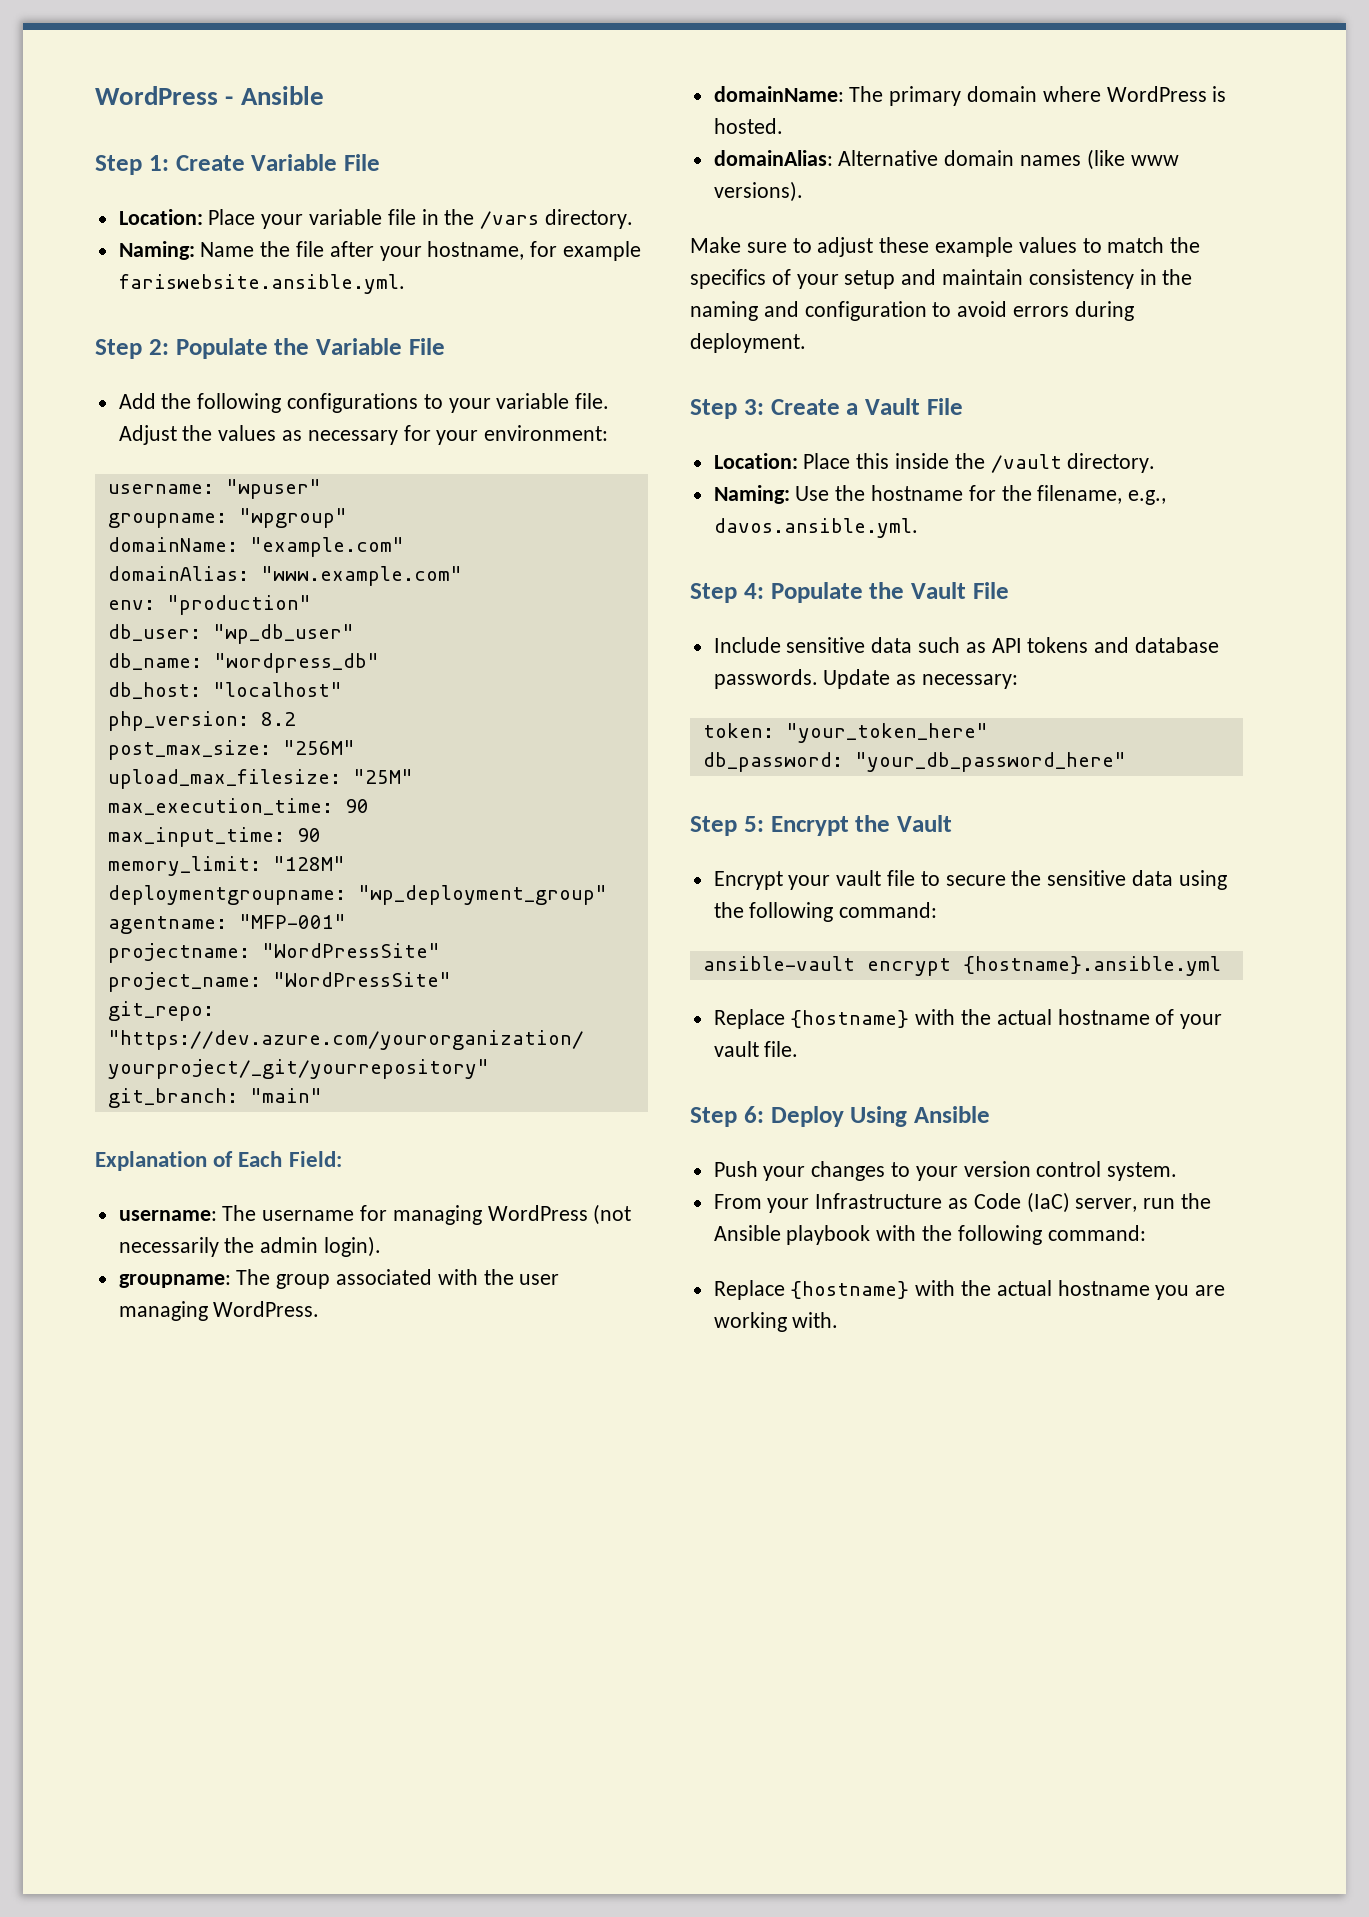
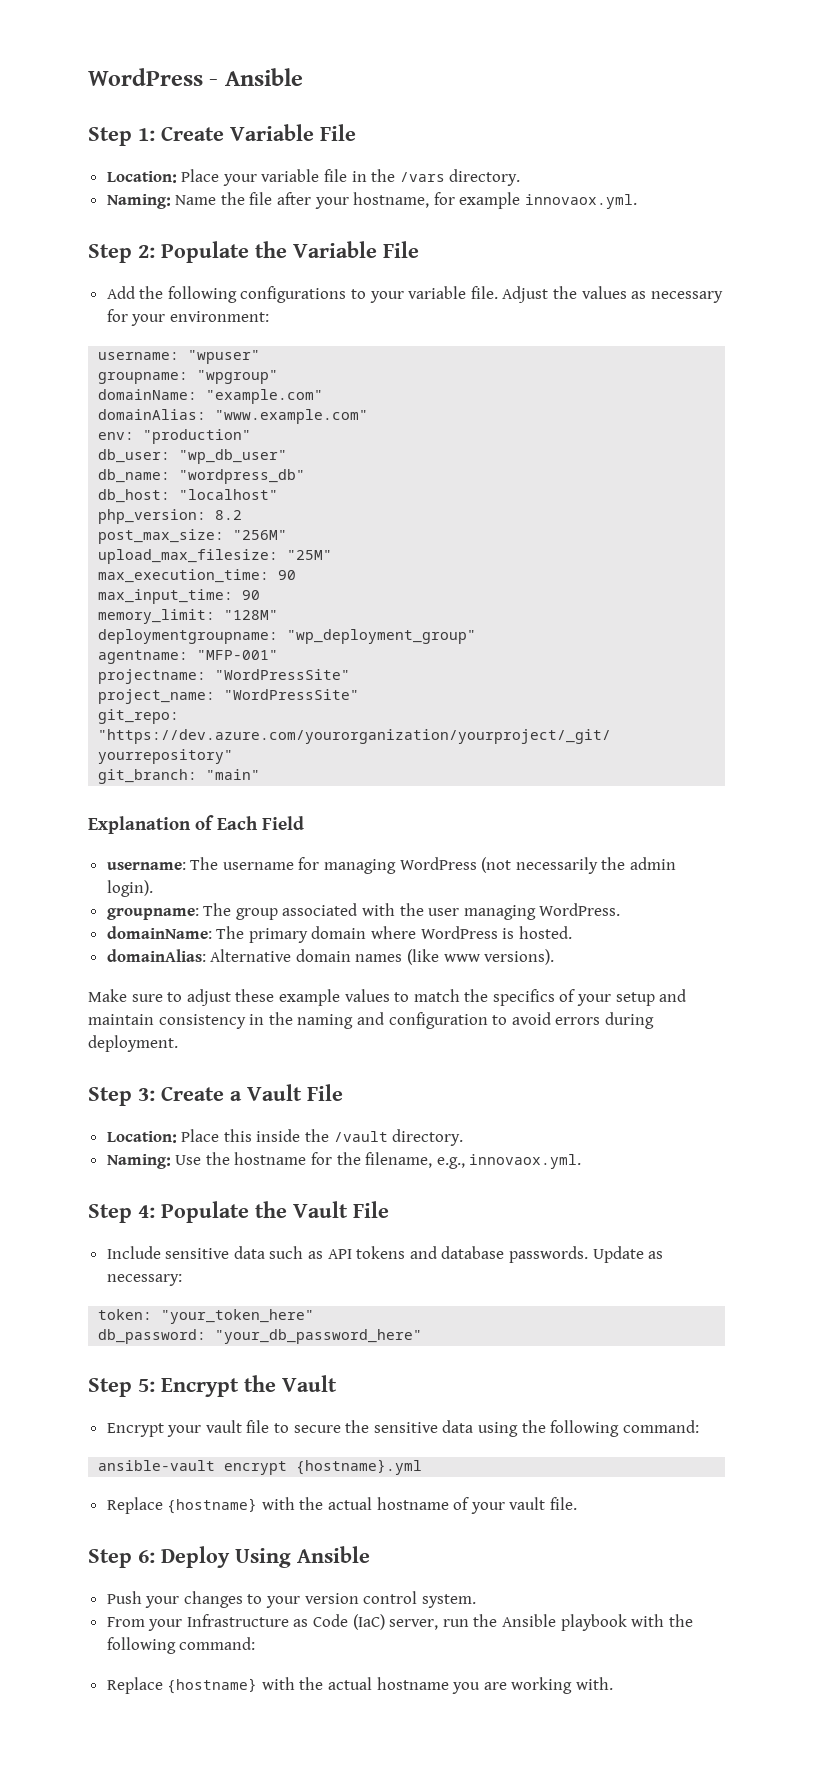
- Naming: Name the file after your hostname, for example fariswebsite.ansible.yml.
+ Naming: Name the file after your hostname, for example innovaox.yml.
- Explanation of Each Field:
+ Explanation of Each Field
- Naming: Use the hostname for the filename, e.g., davos.ansible.yml.
+ Naming: Use the hostname for the filename, e.g., innovaox.yml.
- ansible-vault encrypt {hostname}.ansible.yml
+ ansible-vault encrypt {hostname}.yml

